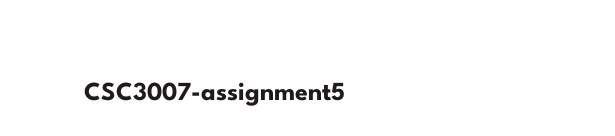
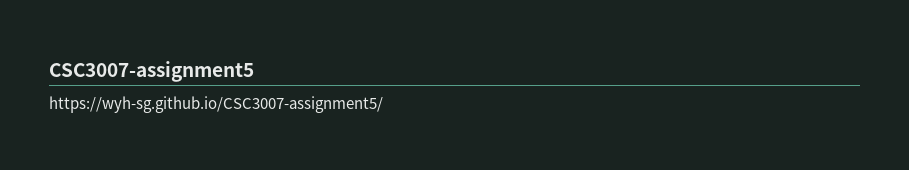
+ https://wyh-sg.github.io/CSC3007-assignment5/

